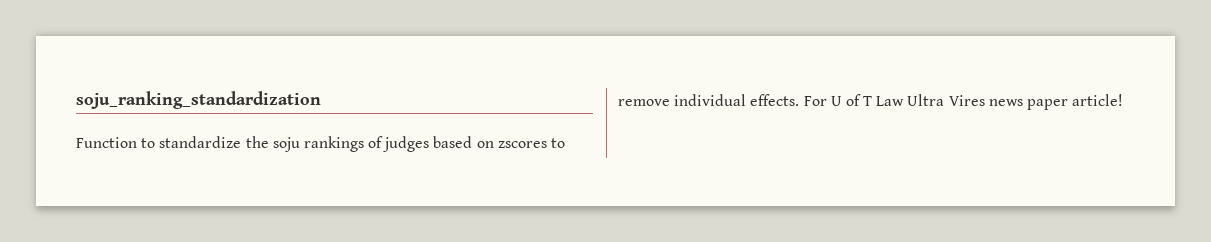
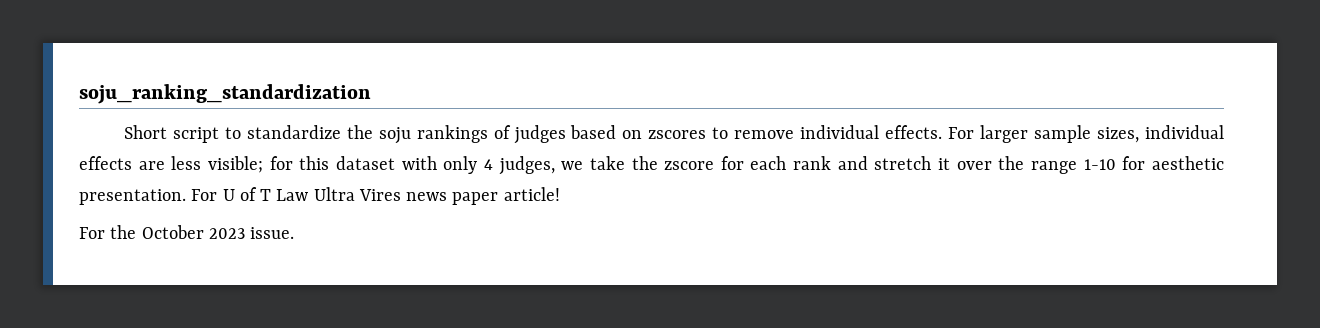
- Function to standardize the soju rankings of judges based on zscores to remove individual effects.
+ Short script to standardize the soju rankings of judges based on zscores to remove individual effects.
- For U of T Law Ultra Vires news paper article!
+ For larger sample sizes, individual effects are less visible; for this dataset with only 4 judges, we take the zscore for each rank and stretch it over the range 1-10 for aesthetic presentation. For U of T Law Ultra Vires news paper article!
+ For the October 2023 issue.

